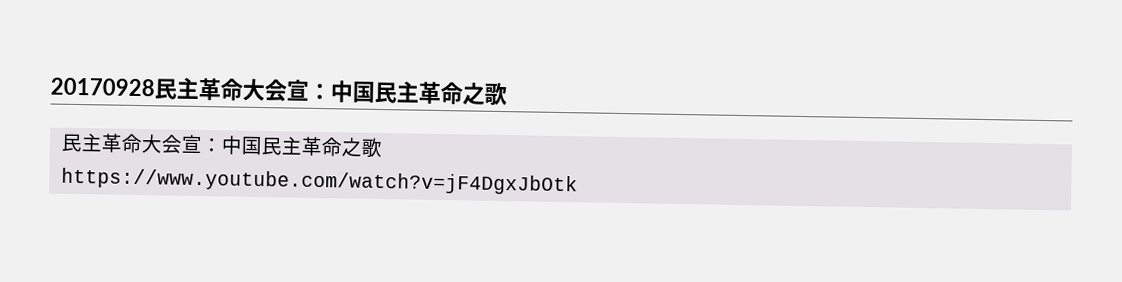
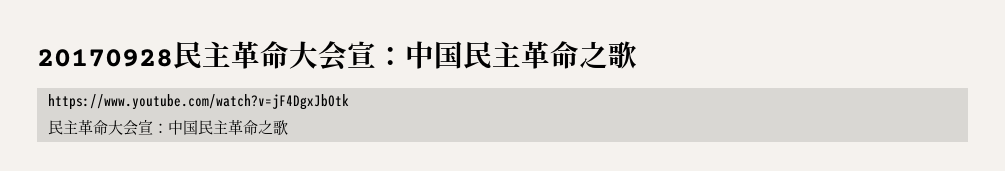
  20170928民主革命大会宣：中国民主革命之歌
+ https://www.youtube.com/watch?v=jF4DgxJbOtk
  民主革命大会宣：中国民主革命之歌
- https://www.youtube.com/watch?v=jF4DgxJbOtk

